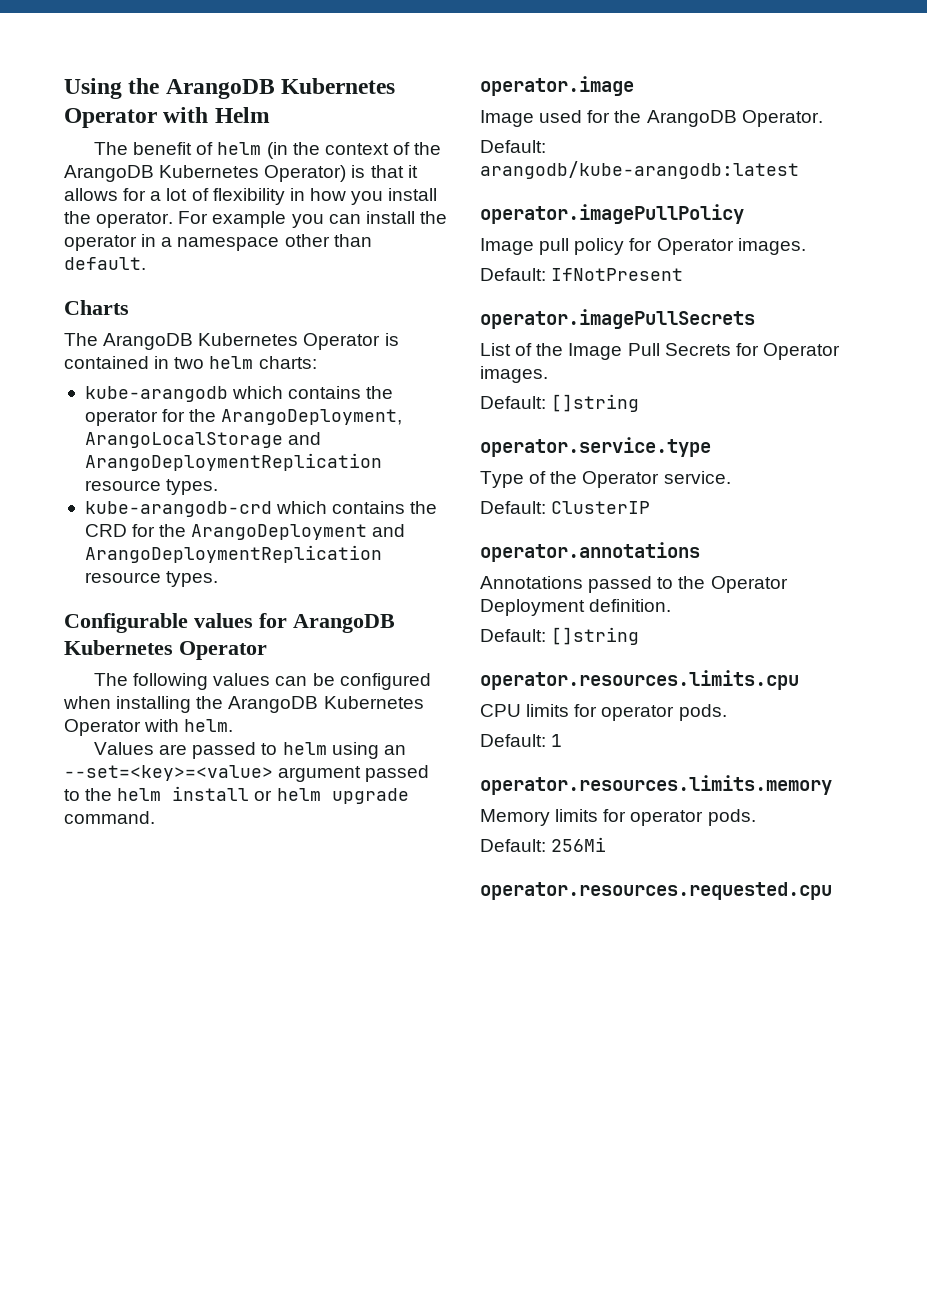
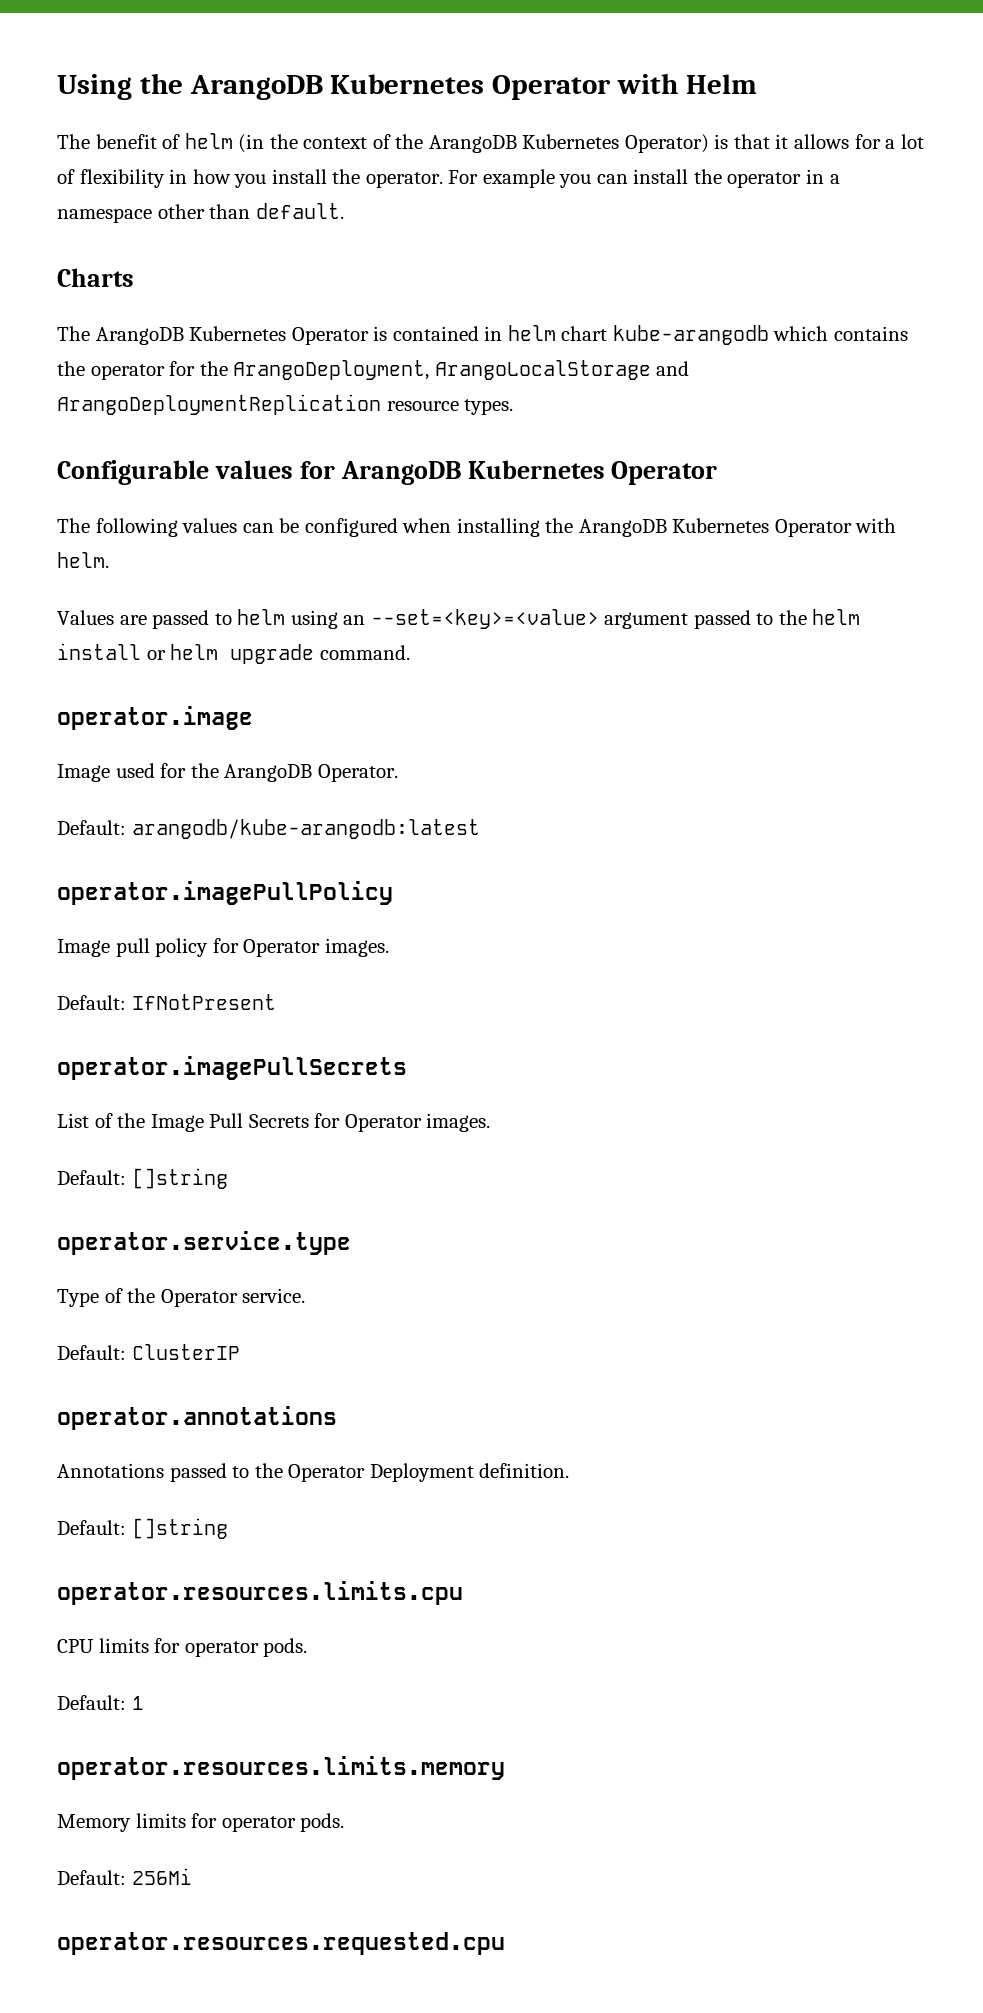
- The ArangoDB Kubernetes Operator is contained in two helm charts:
- kube-arangodb which contains the operator for the ArangoDeployment, ArangoLocalStorage and ArangoDeploymentReplication resource types.
+ The ArangoDB Kubernetes Operator is contained in helm chart kube-arangodb which contains the operator for the ArangoDeployment, ArangoLocalStorage and ArangoDeploymentReplication resource types.
- kube-arangodb-crd which contains the CRD for the ArangoDeployment and ArangoDeploymentReplication resource types.

